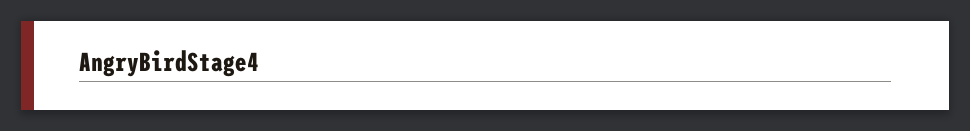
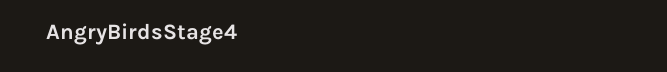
- AngryBirdStage4
+ AngryBirdsStage4

